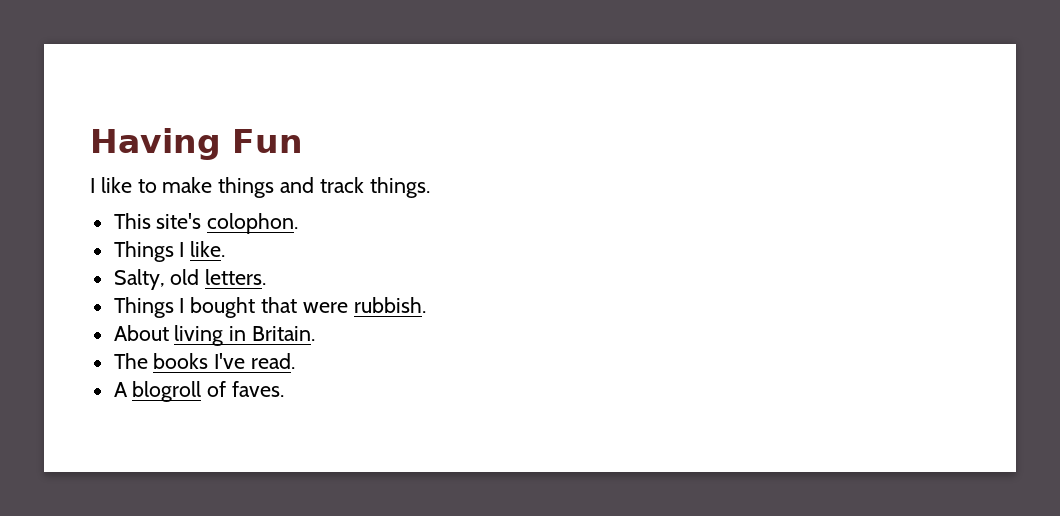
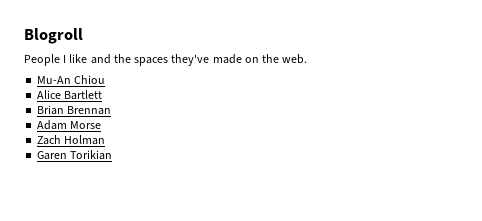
- Having Fun
- I like to make things and track things.
- This site's colophon.
- Things I like.
- Salty, old letters.
- Things I bought that were rubbish.
- About living in Britain.
- The books I've read.
- A blogroll of faves.
+ Blogroll
+ People I like and the spaces they've made on the web.
+ Mu-An Chiou
+ Alice Bartlett
+ Brian Brennan
+ Adam Morse
+ Zach Holman
+ Garen Torikian

